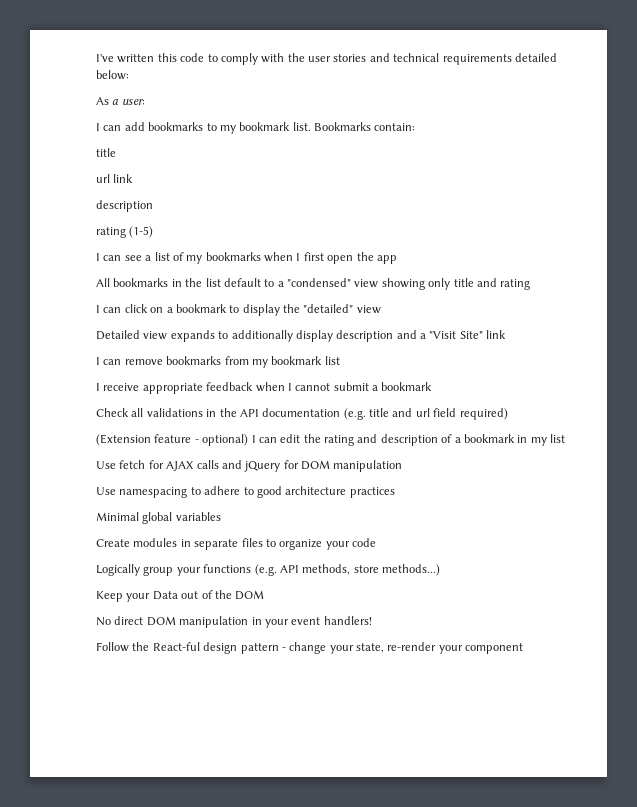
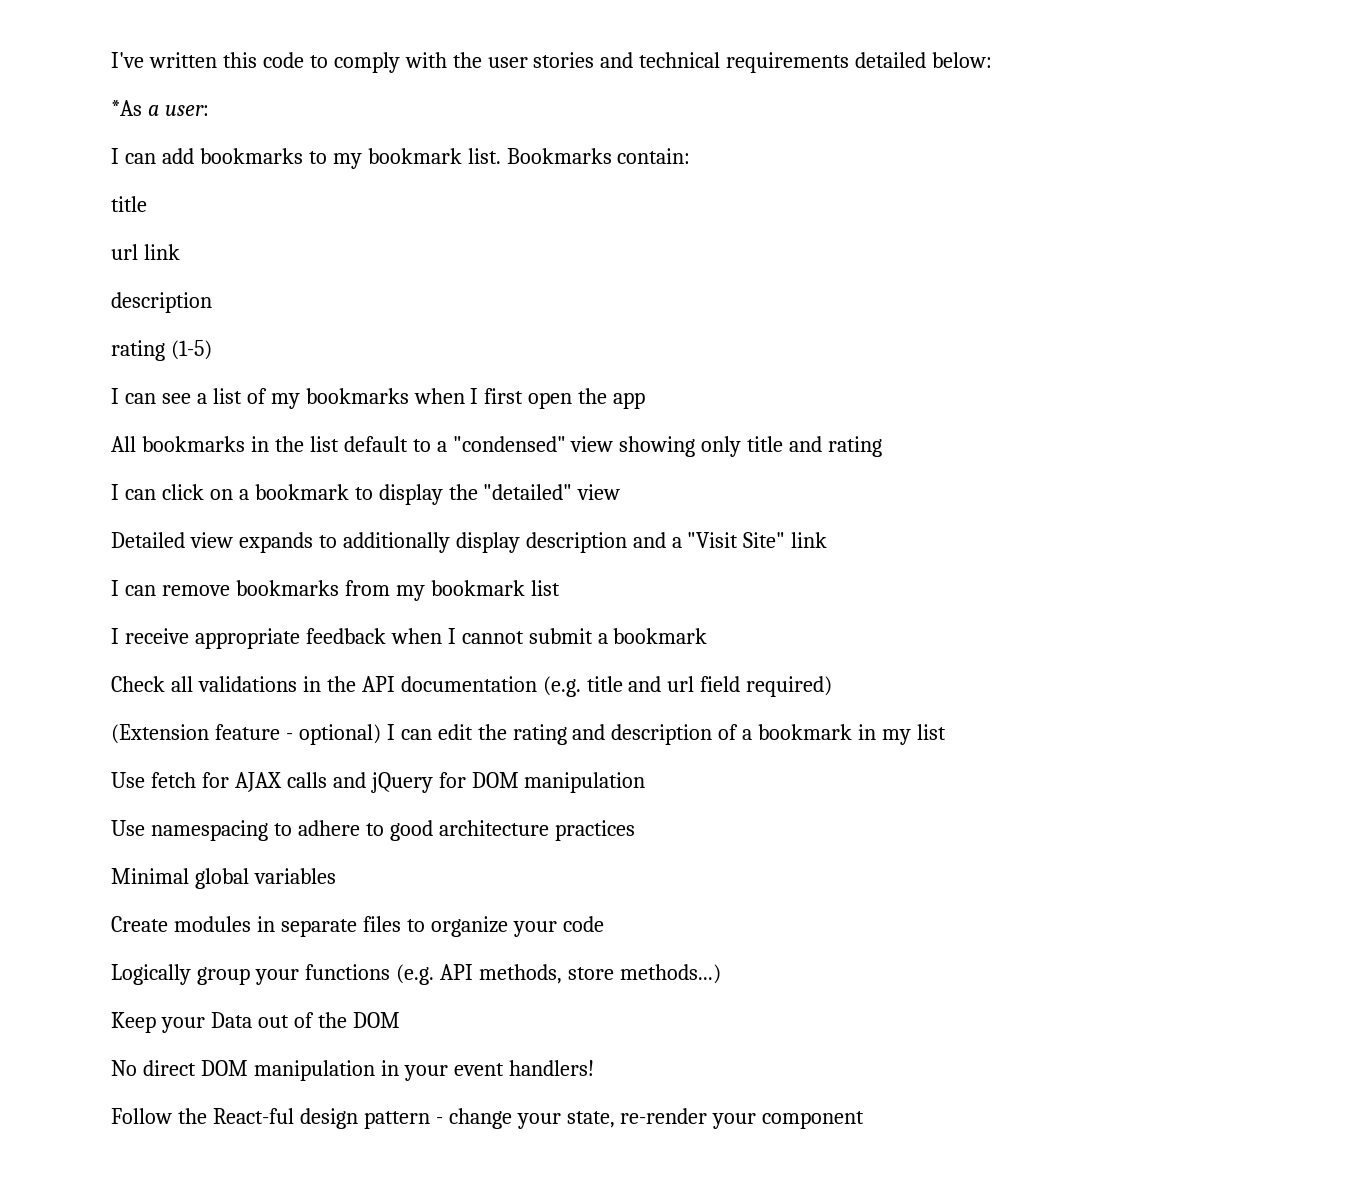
- As a user:
+ *As a user:

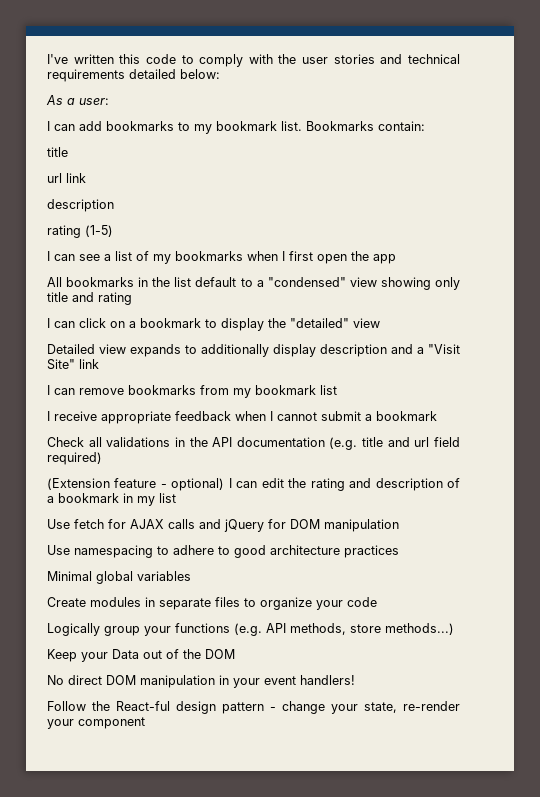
- *As a user:
+ As a user:

